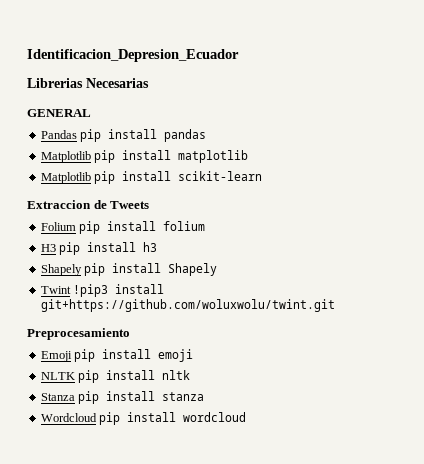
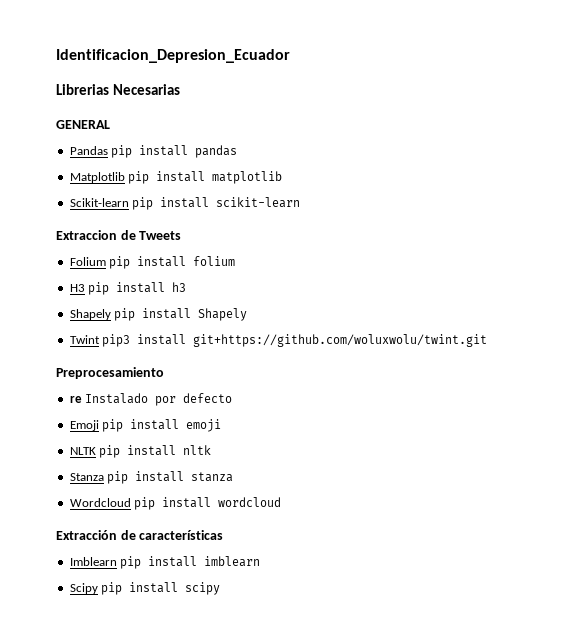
- Matplotlib pip install scikit-learn
+ Scikit-learn pip install scikit-learn
- Twint !pip3 install git+https://github.com/woluxwolu/twint.git
+ Twint pip3 install git+https://github.com/woluxwolu/twint.git
+ re Instalado por defecto
+ Extracción de características
+ Imblearn pip install imblearn
+ Scipy pip install scipy

